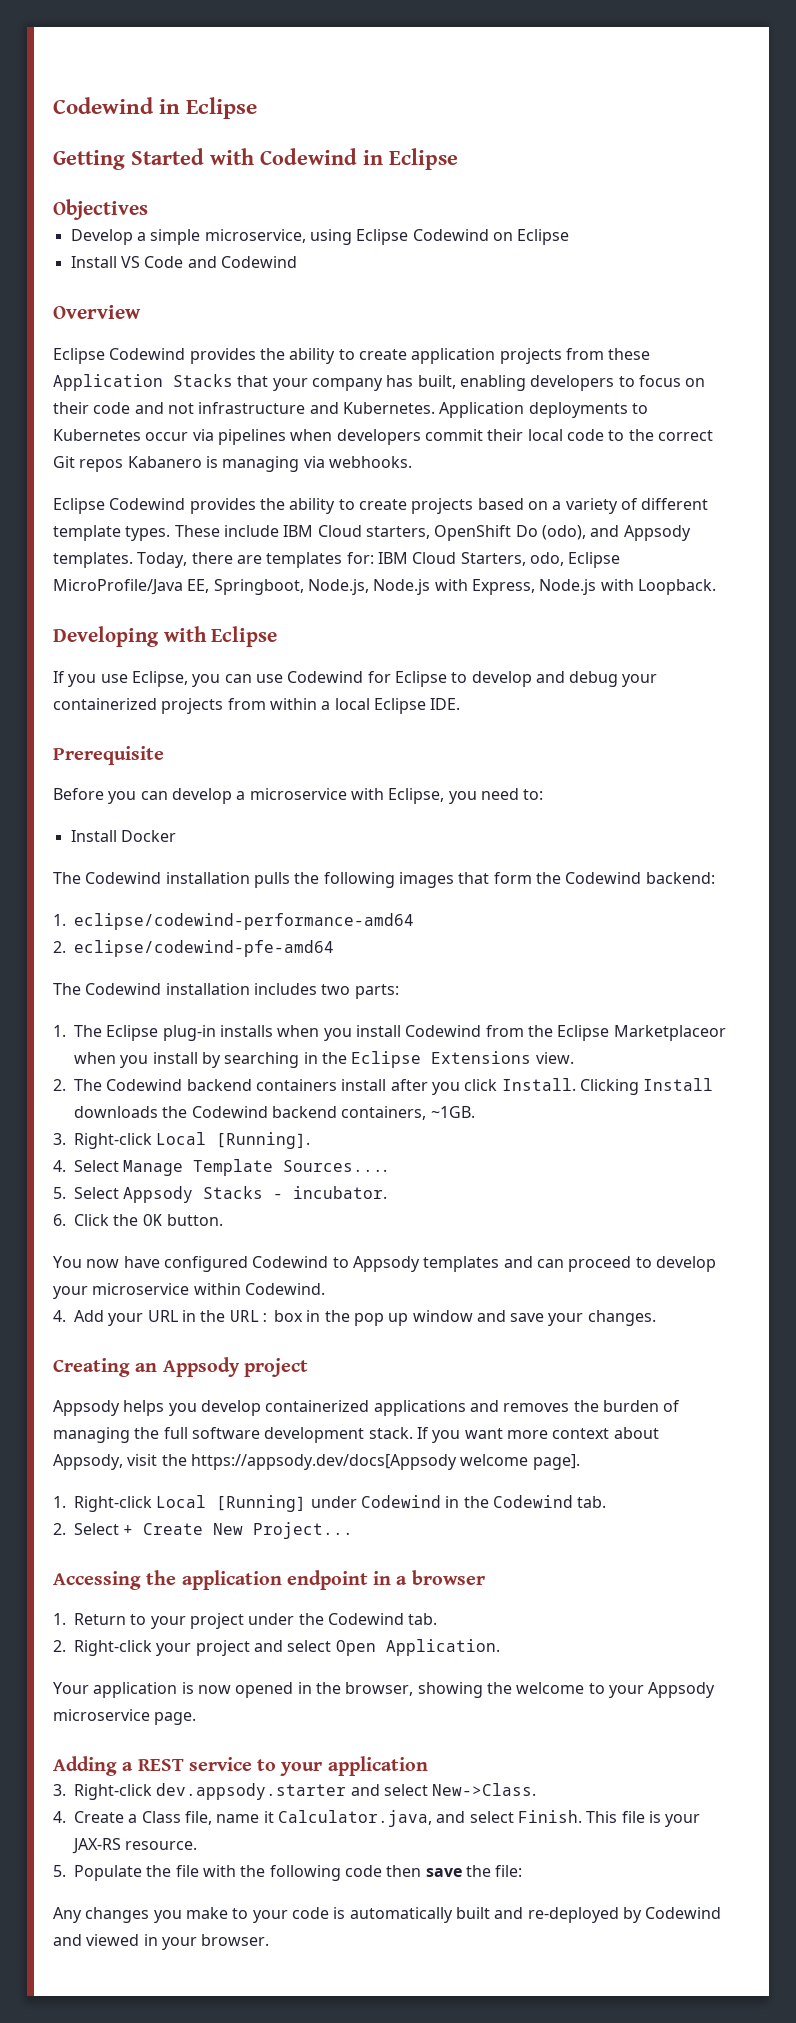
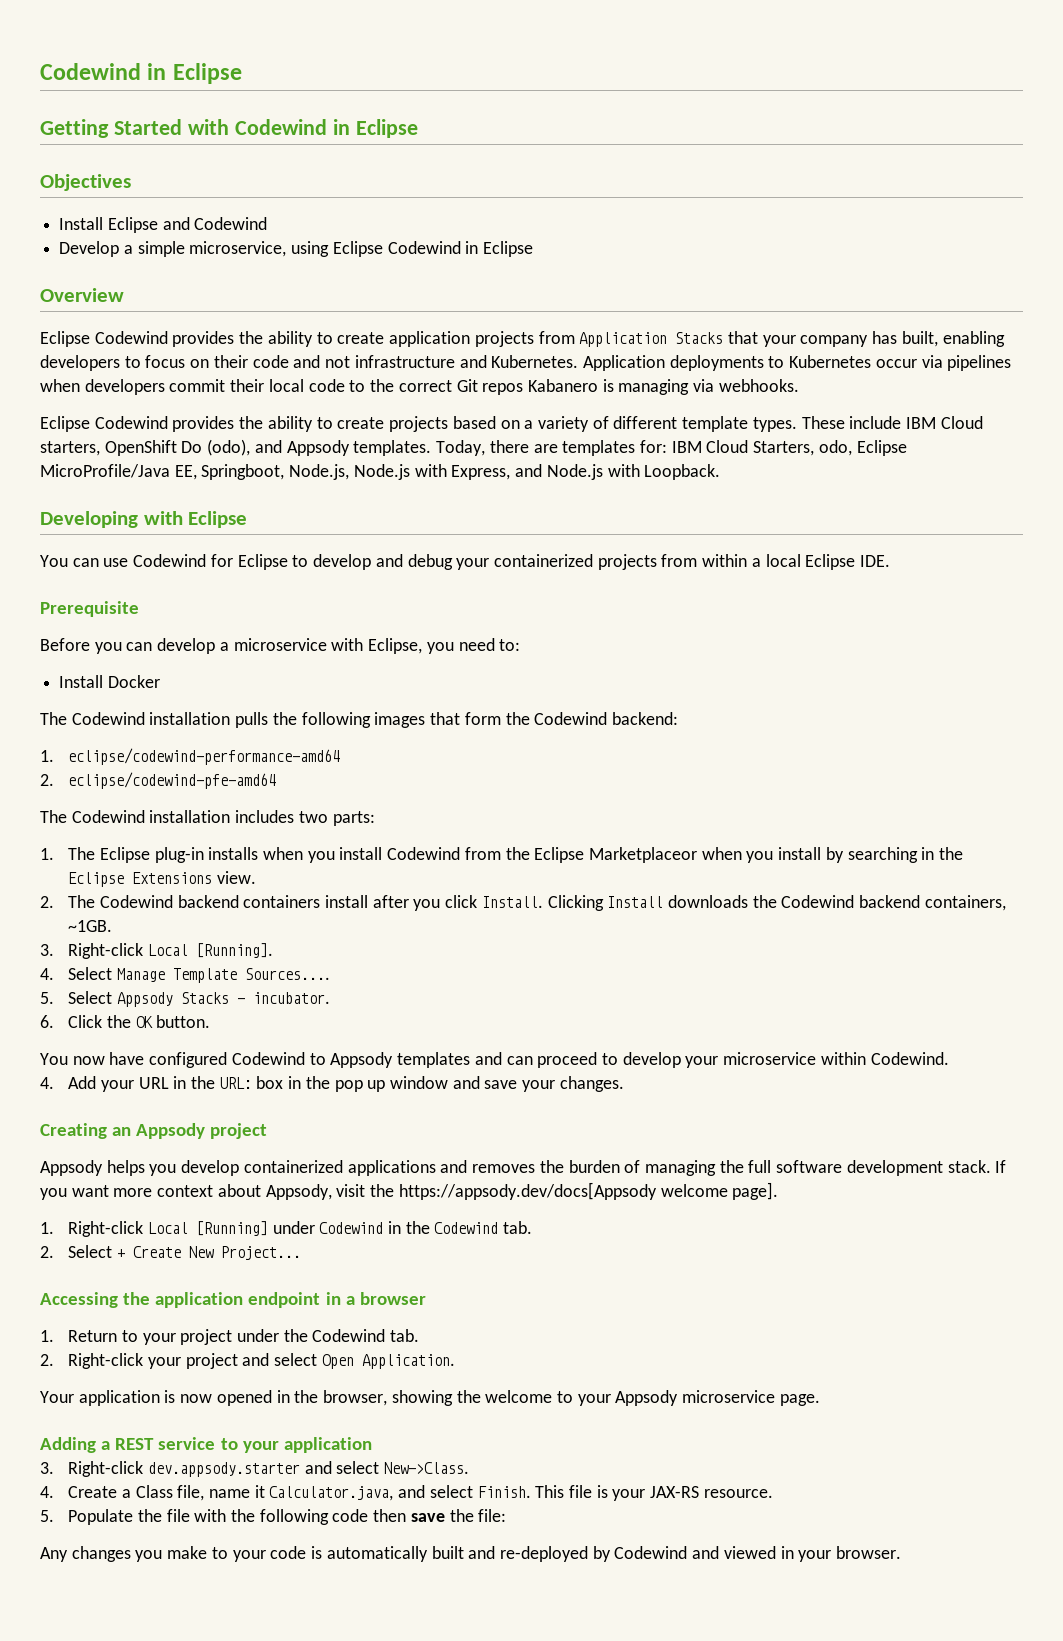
+ Install Eclipse and Codewind
- Develop a simple microservice, using Eclipse Codewind on Eclipse
- Install VS Code and Codewind
+ Develop a simple microservice, using Eclipse Codewind in Eclipse
- Eclipse Codewind provides the ability to create application projects from these Application Stacks that your company has built, enabling developers to focus on their code and not infrastructure and Kubernetes.
+ Eclipse Codewind provides the ability to create application projects from Application Stacks that your company has built, enabling developers to focus on their code and not infrastructure and Kubernetes.
- Today, there are templates for: IBM Cloud Starters, odo, Eclipse MicroProfile/Java EE, Springboot, Node.js, Node.js with Express, Node.js with Loopback.
+ Today, there are templates for: IBM Cloud Starters, odo, Eclipse MicroProfile/Java EE, Springboot, Node.js, Node.js with Express, and Node.js with Loopback.
- If you use Eclipse, you can use Codewind for Eclipse to develop and debug your containerized projects from within a local Eclipse IDE.
+ You can use Codewind for Eclipse to develop and debug your containerized projects from within a local Eclipse IDE.

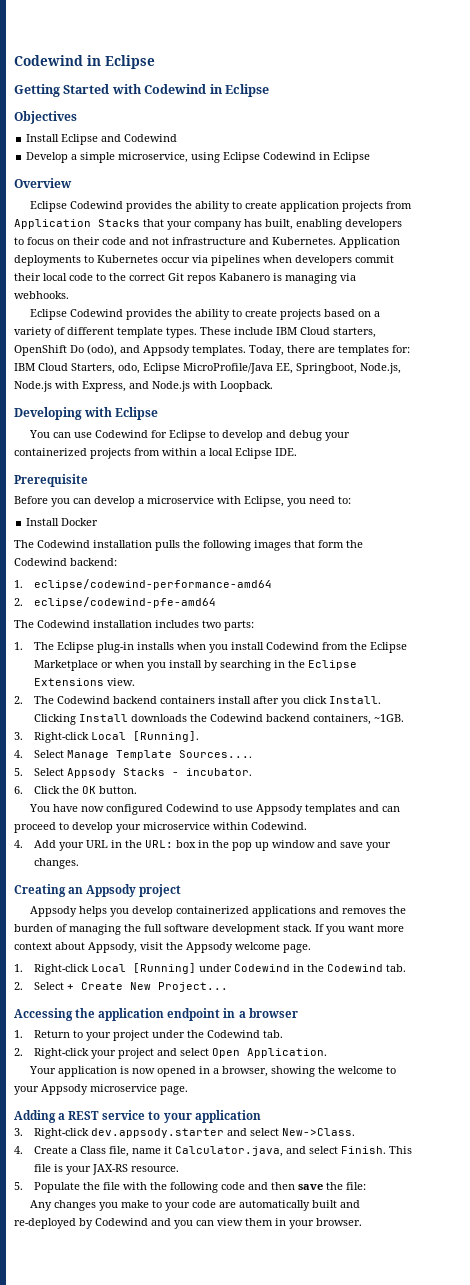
- 1. The Eclipse plug-in installs when you install Codewind from the Eclipse Marketplaceor when you install by searching in the Eclipse Extensions view.
+ 1. The Eclipse plug-in installs when you install Codewind from the Eclipse Marketplace or when you install by searching in the Eclipse Extensions view.
- You now have configured Codewind to Appsody templates and can proceed to develop your microservice within Codewind.
+ You have now configured Codewind to use Appsody templates and can proceed to develop your microservice within Codewind.
- If you want more context about Appsody, visit the https://appsody.dev/docs[Appsody welcome page].
+ If you want more context about Appsody, visit the Appsody welcome page.
- Your application is now opened in the browser, showing the welcome to your Appsody microservice page.
+ Your application is now opened in a browser, showing the welcome to your Appsody microservice page.
- 5. Populate the file with the following code then save the file:
+ 5. Populate the file with the following code and then save the file:
- Any changes you make to your code is automatically built and re-deployed by Codewind and viewed in your browser.
+ Any changes you make to your code are automatically built and re-deployed by Codewind and you can view them in your browser.

